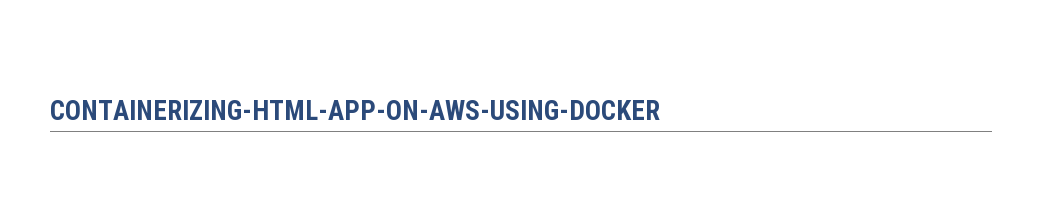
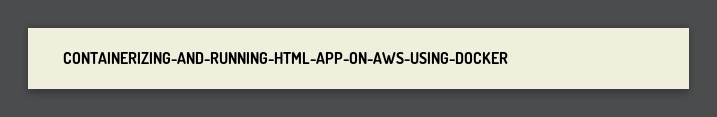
- CONTAINERIZING-HTML-APP-ON-AWS-USING-DOCKER
+ CONTAINERIZING-AND-RUNNING-HTML-APP-ON-AWS-USING-DOCKER

